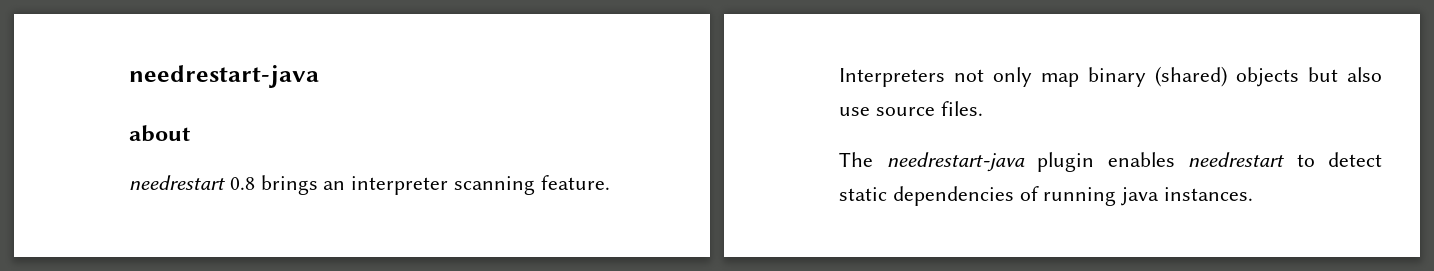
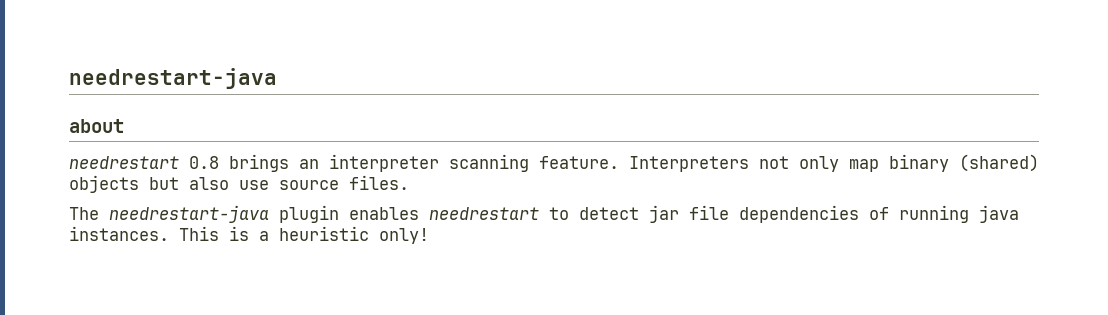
- The needrestart-java plugin enables needrestart to detect static dependencies of running java instances.
+ The needrestart-java plugin enables needrestart to detect jar file dependencies of running java instances.
+ This is a heuristic only!

